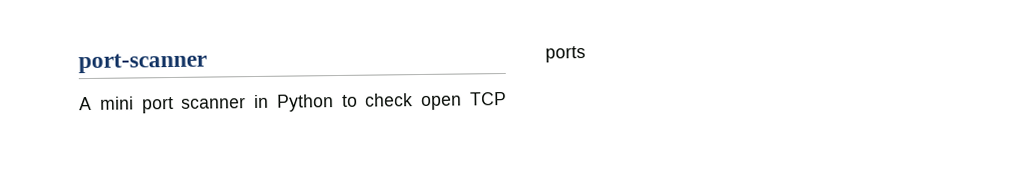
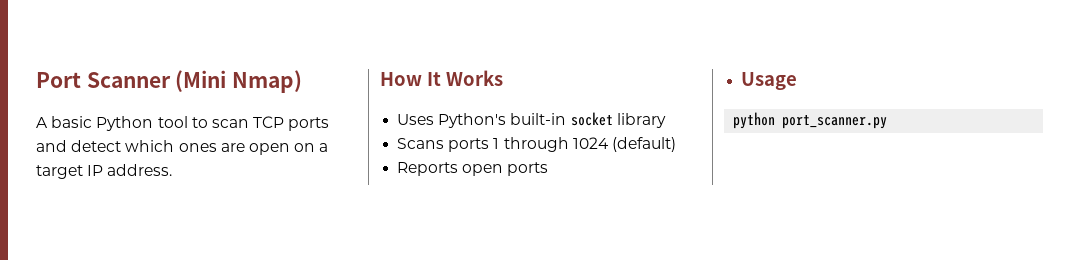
- port-scanner
- A mini port scanner in Python to check open TCP ports
+ Port Scanner (Mini Nmap)
+ A basic Python tool to scan TCP ports and detect which ones are open on a target IP address.
+ How It Works
+ Uses Python's built-in socket library
+ Scans ports 1 through 1024 (default)
+ Reports open ports
+ Usage
+ python port_scanner.py

